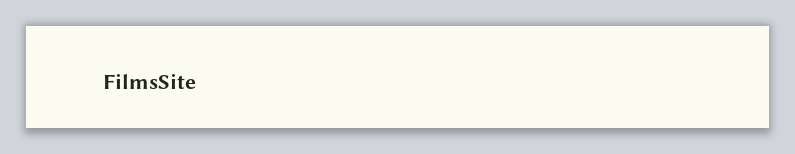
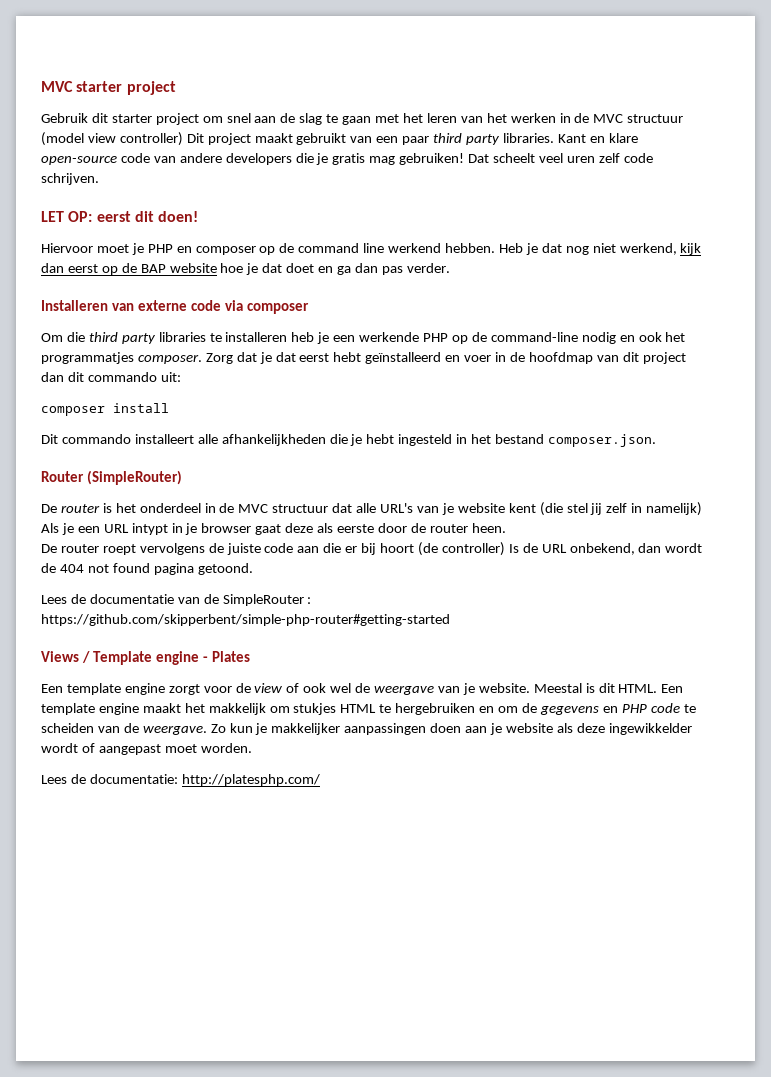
- FilmsSite
+ MVC starter project
+ Gebruik dit starter project om snel aan de slag te gaan met het leren van het werken in de MVC structuur (model view controller) Dit project maakt gebruikt van een paar third party libraries. Kant en klare open-source code van andere developers die je gratis mag gebruiken! Dat scheelt veel uren zelf code schrijven.
+ LET OP: eerst dit doen!
+ Hiervoor moet je PHP en composer op de command line werkend hebben. Heb je dat nog niet werkend, kijk dan eerst op de BAP website hoe je dat doet en ga dan pas verder.
+ Installeren van externe code via composer
+ Om die third party libraries te installeren heb je een werkende PHP op de command-line nodig en ook het programmatjes composer. Zorg dat je dat eerst hebt geïnstalleerd en voer in de hoofdmap van dit project dan dit commando uit:
+ composer install
+ Dit commando installeert alle afhankelijkheden die je hebt ingesteld in het bestand composer.json.
+ Router (SimpleRouter)
+ De router is het onderdeel in de MVC structuur dat alle URL's van je website kent (die stel jij zelf in namelijk) Als je een URL intypt in je browser gaat deze als eerste door de router heen.
+ De router roept vervolgens de juiste code aan die er bij hoort (de controller) Is de URL onbekend, dan wordt de 404 not found pagina getoond.
+ Lees de documentatie van de SimpleRouter : https://github.com/skipperbent/simple-php-router#getting-started
+ Views / Template engine - Plates
+ Een template engine zorgt voor de view of ook wel de weergave van je website. Meestal is dit HTML. Een template engine maakt het makkelijk om stukjes HTML te hergebruiken en om de gegevens en PHP code te scheiden van de weergave. Zo kun je makkelijker aanpassingen doen aan je website als deze ingewikkelder wordt of aangepast moet worden.
+ Lees de documentatie: http://platesphp.com/

